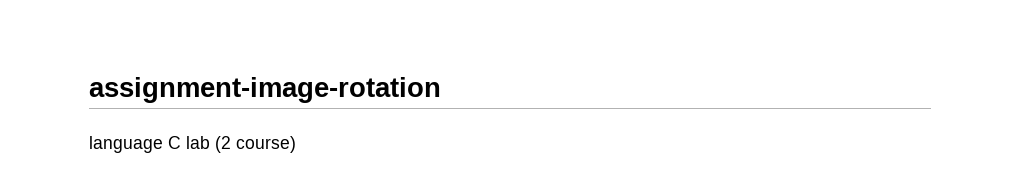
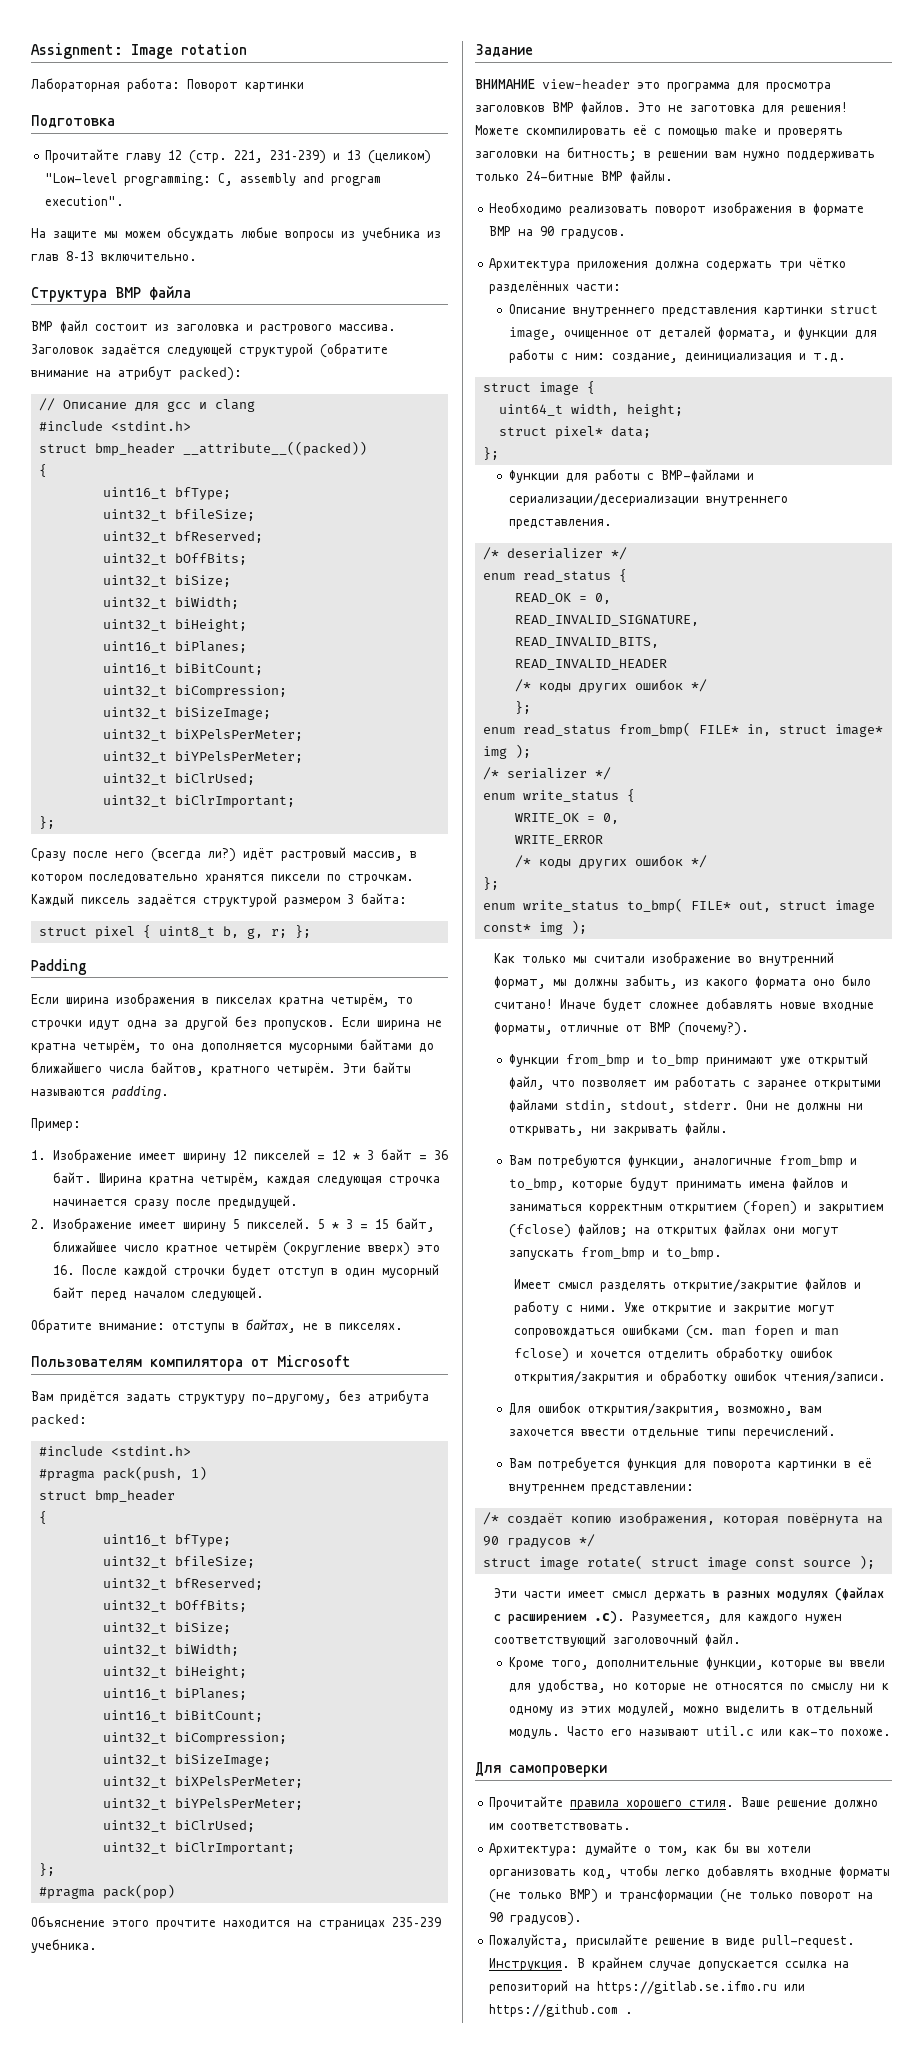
- assignment-image-rotation
- language C lab (2 course)
+ Assignment: Image rotation
+ Лабораторная работа: Поворот картинки
+ Подготовка
+ Прочитайте главу 12 (стр. 221, 231–239) и 13 (целиком) "Low-level programming: C, assembly and program execution".
+ На защите мы можем обсуждать любые вопросы из учебника из глав 8–13 включительно.
+ Структура BMP файла
+ BMP файл состоит из заголовка и растрового массива. Заголовок задаётся следующей структурой (обратите внимание на атрибут packed):
+ // Описание для gcc и clang
+ #include <stdint.h>
+ struct bmp_header __attribute__((packed))
+ {
+ uint16_t bfType;
+ uint32_t bfileSize;
+ uint32_t bfReserved;
+ uint32_t bOffBits;
+ uint32_t biSize;
+ uint32_t biWidth;
+ uint32_t biHeight;
+ uint16_t biPlanes;
+ uint16_t biBitCount;
+ uint32_t biCompression;
+ uint32_t biSizeImage;
+ uint32_t biXPelsPerMeter;
+ uint32_t biYPelsPerMeter;
+ uint32_t biClrUsed;
+ uint32_t biClrImportant;
+ };
+ Сразу после него (всегда ли?) идёт растровый массив, в котором последовательно хранятся пиксели по строчкам. Каждый пиксель задаётся структурой размером 3 байта:
+ struct pixel { uint8_t b, g, r; };
+ Padding
+ Если ширина изображения в пикселах кратна четырём, то строчки идут одна за другой без пропусков. Если ширина не кратна четырём, то она дополняется мусорными байтами до ближайшего числа байтов, кратного четырём. Эти байты называются padding.
+ Пример:
+ 1. Изображение имеет ширину 12 пикселей = 12 * 3 байт = 36 байт. Ширина кратна четырём, каждая следующая строчка начинается сразу после предыдущей.
+ 2. Изображение имеет ширину 5 пикселей. 5 * 3 = 15 байт, ближайшее число кратное четырём (округление вверх) это 16. После каждой строчки будет отступ в один мусорный байт перед началом следующей.
+ Обратите внимание: отступы в байтах, не в пикселях.
+ Пользователям компилятора от Microsoft
+ Вам придётся задать структуру по-другому, без атрибута packed:
+ #include <stdint.h>
+ #pragma pack(push, 1)
+ struct bmp_header
+ {
+ uint16_t bfType;
+ uint32_t bfileSize;
+ uint32_t bfReserved;
+ uint32_t bOffBits;
+ uint32_t biSize;
+ uint32_t biWidth;
+ uint32_t biHeight;
+ uint16_t biPlanes;
+ uint16_t biBitCount;
+ uint32_t biCompression;
+ uint32_t biSizeImage;
+ uint32_t biXPelsPerMeter;
+ uint32_t biYPelsPerMeter;
+ uint32_t biClrUsed;
+ uint32_t biClrImportant;
+ };
+ #pragma pack(pop)
+ Объяснение этого прочтите находится на страницах 235–239 учебника.
+ Задание
+ ВНИМАНИЕ view-header это программа для просмотра заголовков BMP файлов. Это не заготовка для решения! Можете скомпилировать её с помощью make и проверять заголовки на битность; в решении вам нужно поддерживать только 24-битные BMP файлы.
+ Необходимо реализовать поворот изображения в формате BMP на 90 градусов.
+ Архитектура приложения должна содержать три чётко разделённых части:
+ Описание внутреннего представления картинки struct image, очищенное от деталей формата, и функции для работы с ним: создание, деинициализация и т.д.
+ struct image {
+ uint64_t width, height;
+ struct pixel* data;
+ };
+ Функции для работы с BMP-файлами и сериализации/десериализации внутреннего представления.
+ /* deserializer */
+ enum read_status {
+ READ_OK = 0,
+ READ_INVALID_SIGNATURE,
+ READ_INVALID_BITS,
+ READ_INVALID_HEADER
+ /* коды других ошибок */
+ };
+ enum read_status from_bmp( FILE* in, struct image* img );
+ /* serializer */
+ enum write_status {
+ WRITE_OK = 0,
+ WRITE_ERROR
+ /* коды других ошибок */
+ };
+ enum write_status to_bmp( FILE* out, struct image const* img );
+ Как только мы считали изображение во внутренний формат, мы должны забыть, из какого формата оно было считано! Иначе будет сложнее добавлять новые входные форматы, отличные от BMP (почему?).
+ Функции from_bmp и to_bmp принимают уже открытый файл, что позволяет им работать с заранее открытыми файлами stdin, stdout, stderr. Они не должны ни открывать, ни закрывать файлы.
+ Вам потребуются функции, аналогичные from_bmp и to_bmp, которые будут принимать имена файлов и заниматься корректным открытием (fopen) и закрытием (fclose) файлов; на открытых файлах они могут запускать from_bmp и to_bmp.
+ Имеет смысл разделять открытие/закрытие файлов и работу с ними. Уже открытие и закрытие могут сопровождаться ошибками (см. man fopen и man fclose) и хочется отделить обработку ошибок открытия/закрытия и обработку ошибок чтения/записи.
+ Для ошибок открытия/закрытия, возможно, вам захочется ввести отдельные типы перечислений.
+ Вам потребуется функция для поворота картинки в её внутреннем представлении:
+ /* создаёт копию изображения, которая повёрнута на 90 градусов */
+ struct image rotate( struct image const source );
+ Эти части имеет смысл держать в разных модулях (файлах с расширением .c). Разумеется, для каждого нужен соответствующий заголовочный файл.
+ Кроме того, дополнительные функции, которые вы ввели для удобства, но которые не относятся по смыслу ни к одному из этих модулей, можно выделить в отдельный модуль. Часто его называют util.c или как-то похоже.
+ Для самопроверки
+ Прочитайте правила хорошего стиля. Ваше решение должно им соответствовать.
+ Архитектура: думайте о том, как бы вы хотели организовать код, чтобы легко добавлять входные форматы (не только BMP) и трансформации (не только поворот на 90 градусов).
+ Пожалуйста, присылайте решение в виде pull-request. Инструкция. В крайнем случае допускается ссылка на репозиторий на https://gitlab.se.ifmo.ru или https://github.com .

